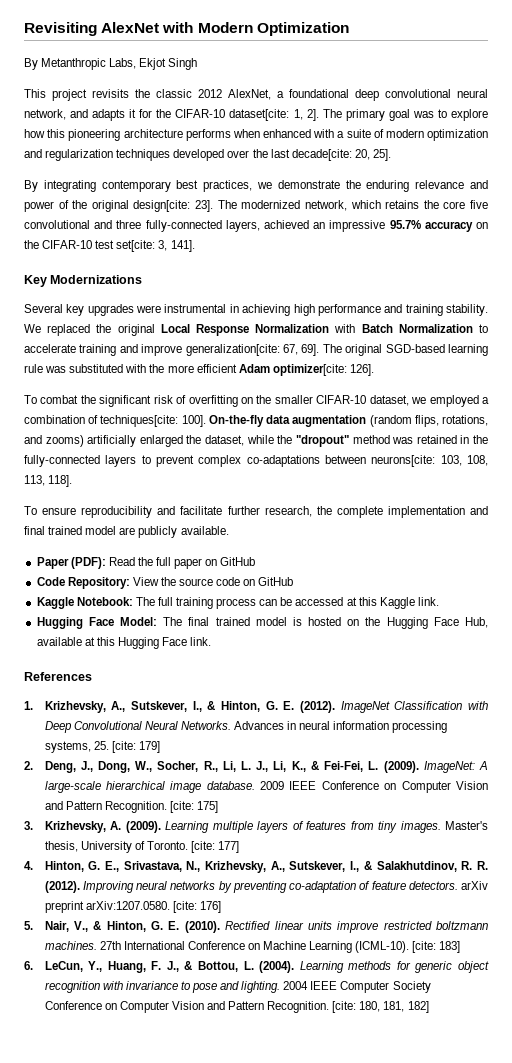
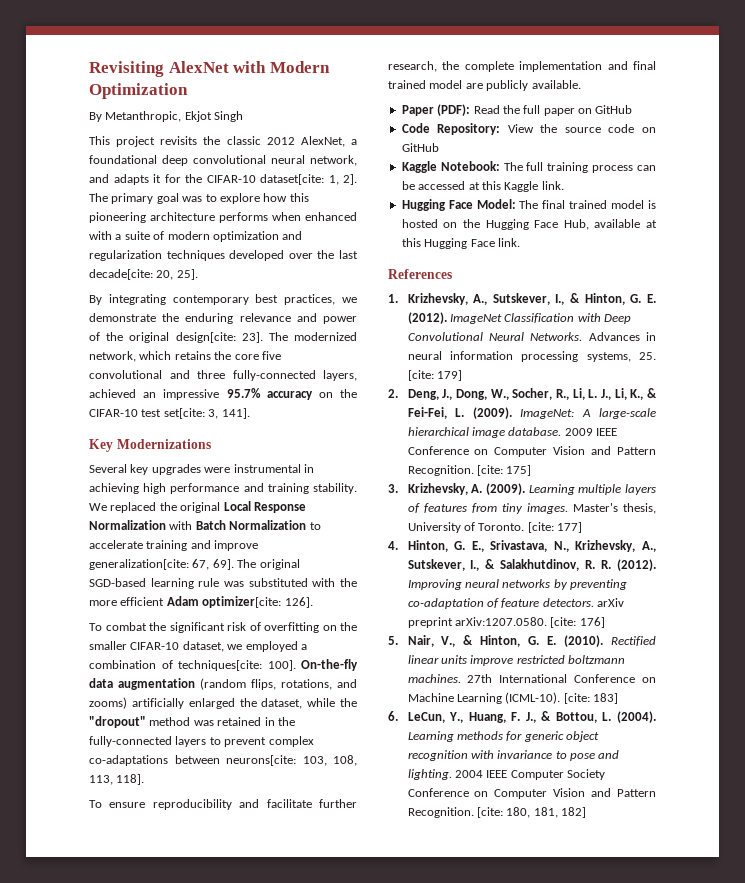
- By Metanthropic Labs, Ekjot Singh
+ By Metanthropic, Ekjot Singh

